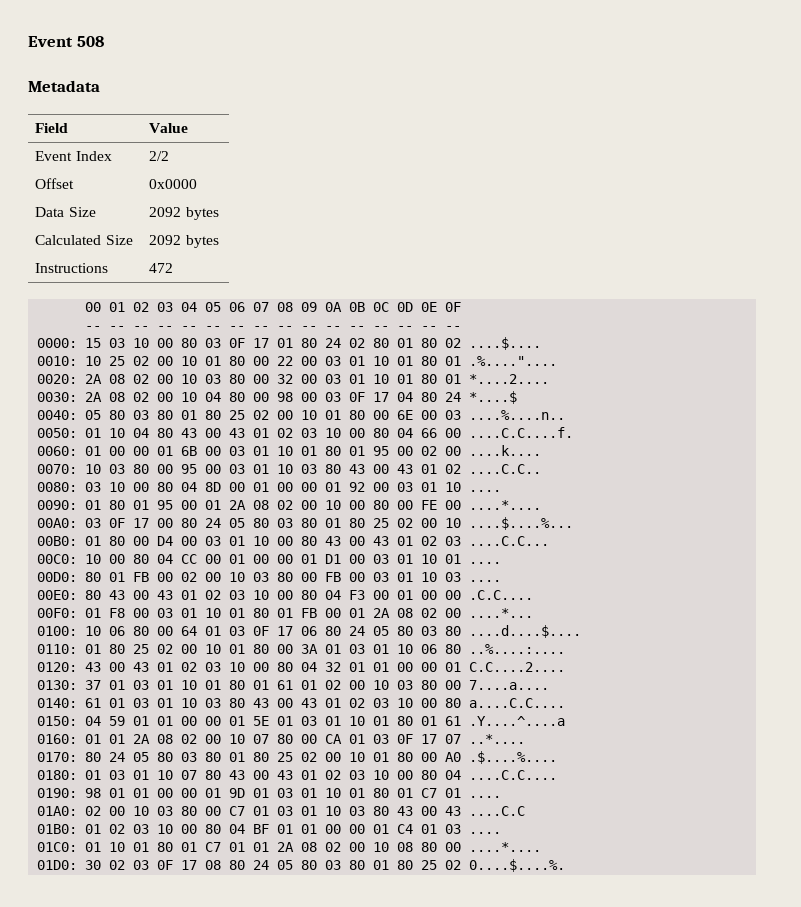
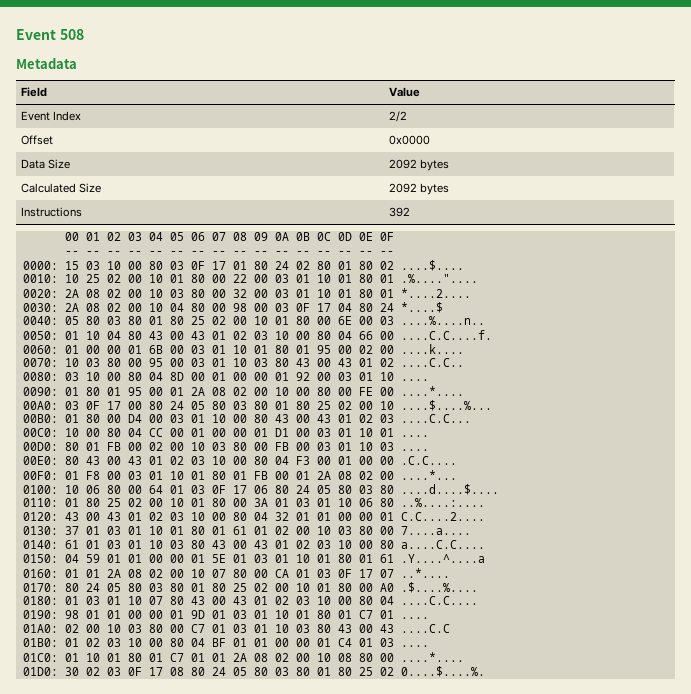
- Instructions | 472
+ Instructions | 392

